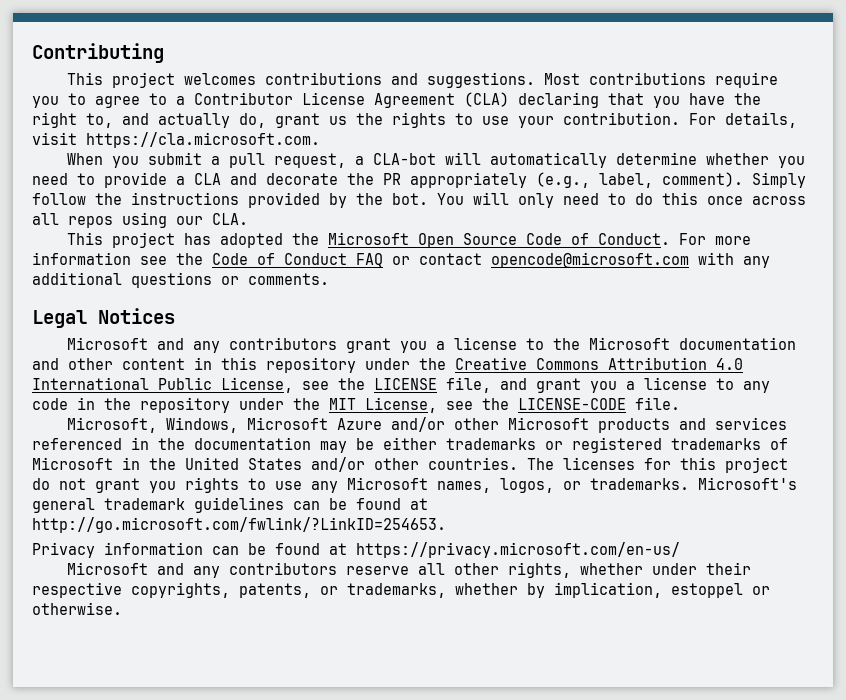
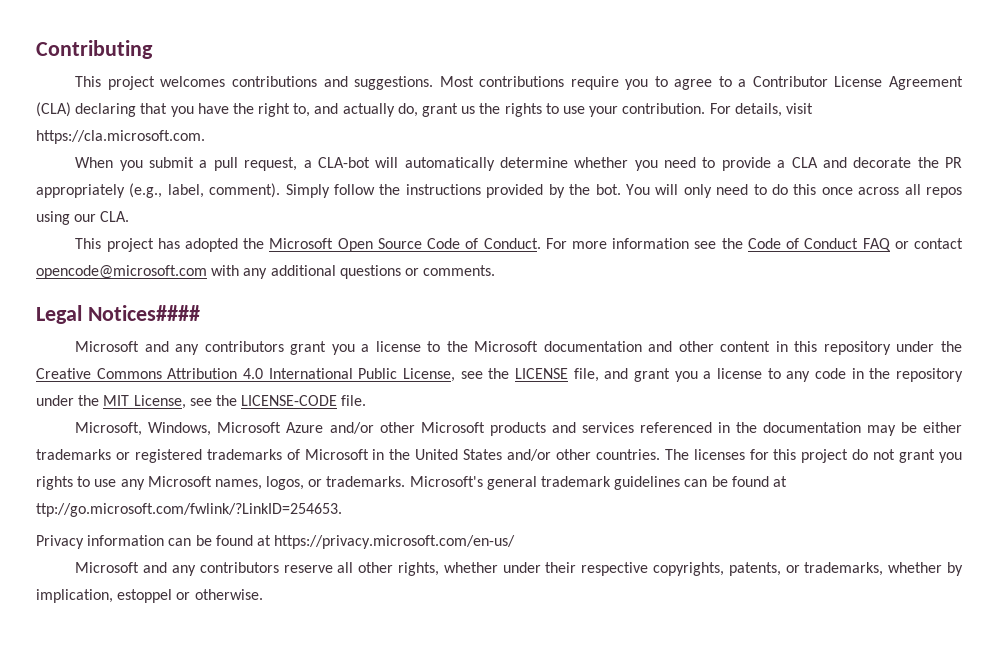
- Legal Notices
+ Legal Notices####
- Microsoft's general trademark guidelines can be found at http://go.microsoft.com/fwlink/?LinkID=254653.
+ Microsoft's general trademark guidelines can be found at ttp://go.microsoft.com/fwlink/?LinkID=254653.

